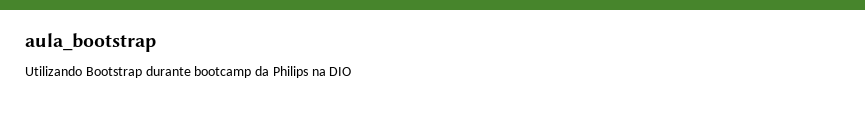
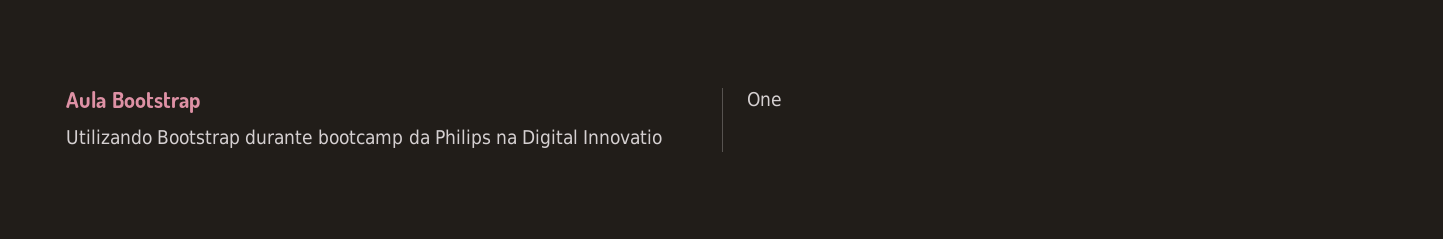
- aula_bootstrap
+ Aula Bootstrap
- Utilizando Bootstrap durante bootcamp da Philips na DIO
+ Utilizando Bootstrap durante bootcamp da Philips na Digital Innovatio One

